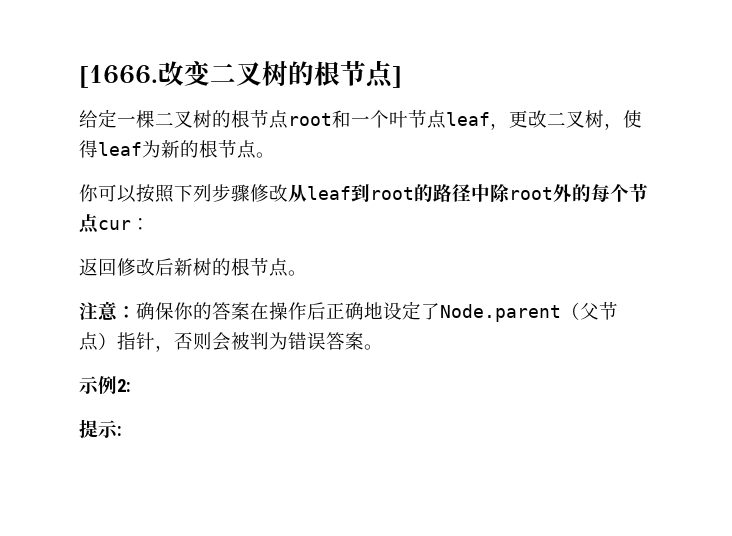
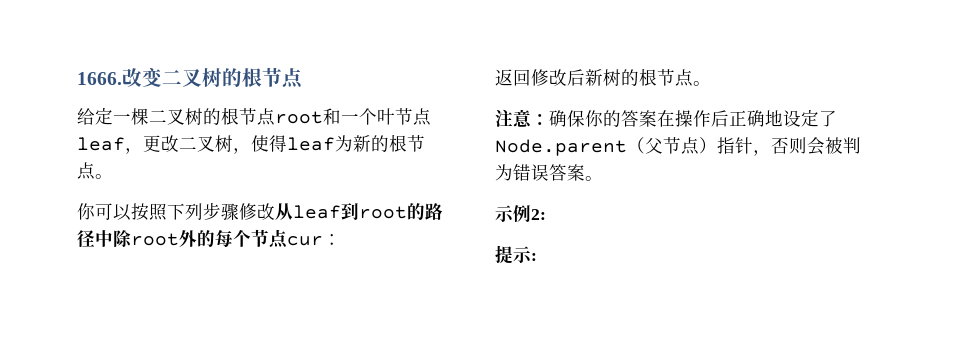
- [1666.
+ 1666.
- 改变二叉树的根节点]
+ 改变二叉树的根节点

